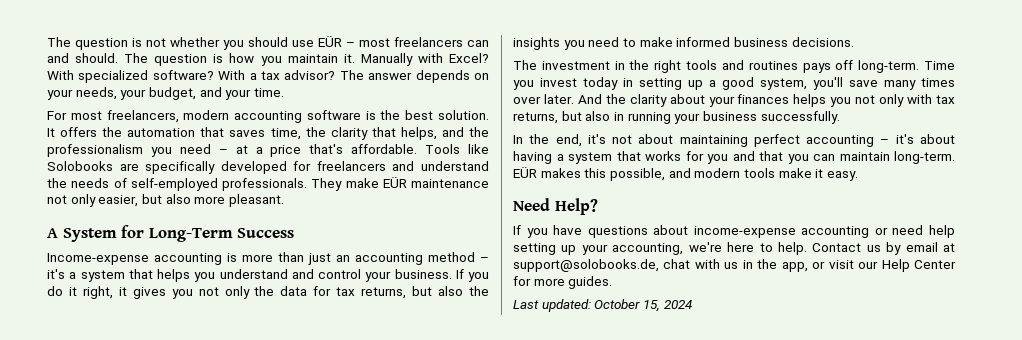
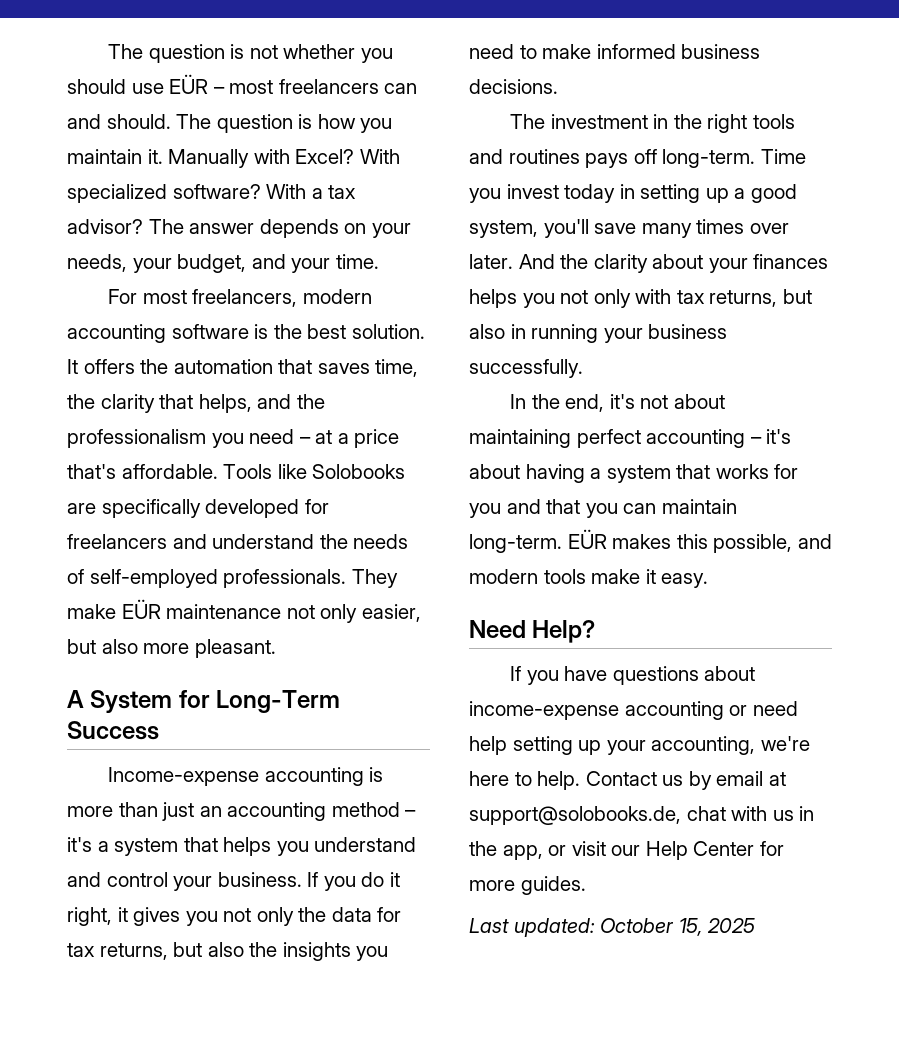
- Last updated: October 15, 2024
+ Last updated: October 15, 2025

